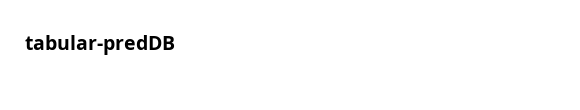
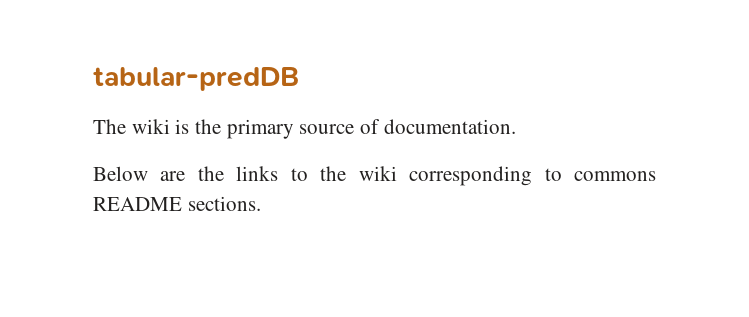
+ The wiki is the primary source of documentation.
+ Below are the links to the wiki corresponding to commons README sections.

